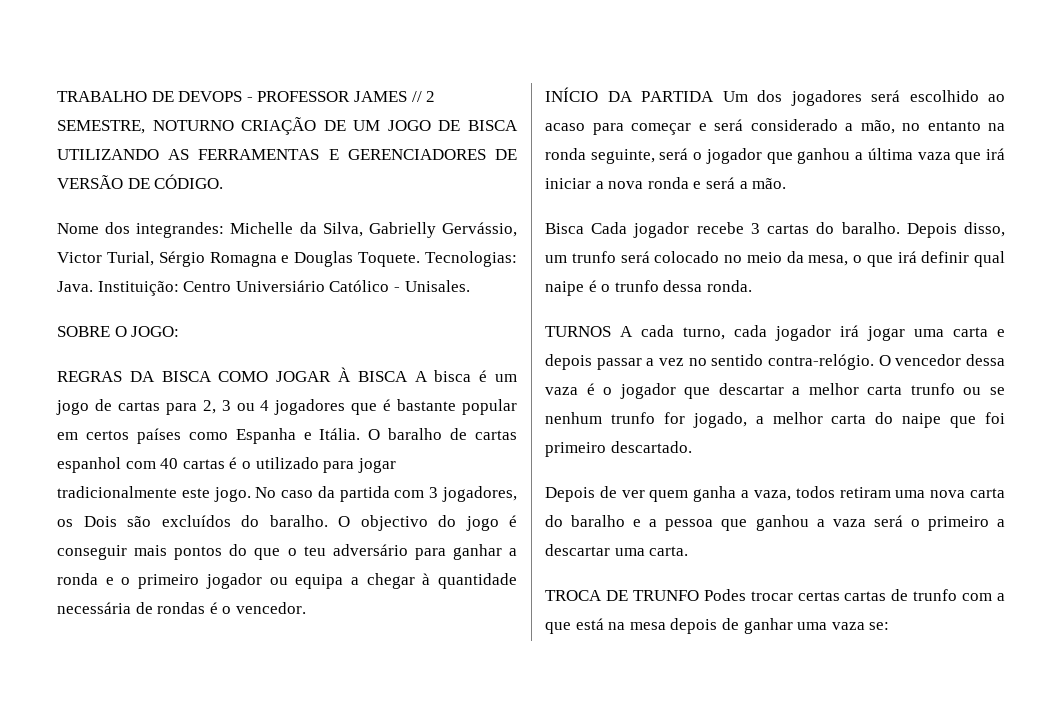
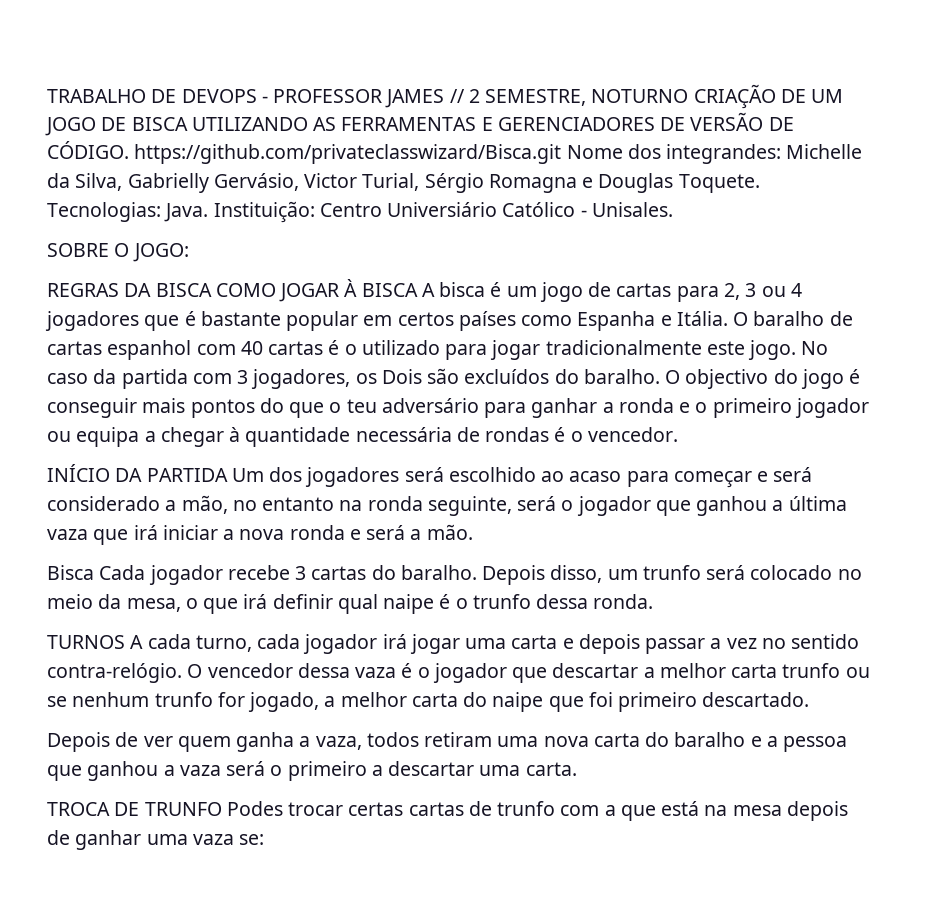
- TRABALHO DE DEVOPS - PROFESSOR JAMES // 2 SEMESTRE, NOTURNO CRIAÇÃO DE UM JOGO DE BISCA UTILIZANDO AS FERRAMENTAS E GERENCIADORES DE VERSÃO DE CÓDIGO.
- Nome dos integrandes: Michelle da Silva, Gabrielly Gervássio, Victor Turial, Sérgio Romagna e Douglas Toquete.
+ TRABALHO DE DEVOPS - PROFESSOR JAMES // 2 SEMESTRE, NOTURNO CRIAÇÃO DE UM JOGO DE BISCA UTILIZANDO AS FERRAMENTAS E GERENCIADORES DE VERSÃO DE CÓDIGO. https://github.com/privateclasswizard/Bisca.git Nome dos integrandes: Michelle da Silva, Gabrielly Gervásio, Victor Turial, Sérgio Romagna e Douglas Toquete.

